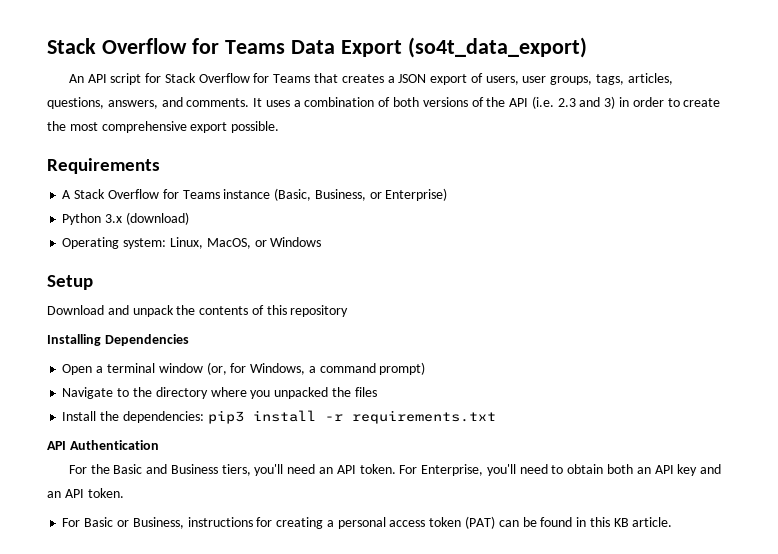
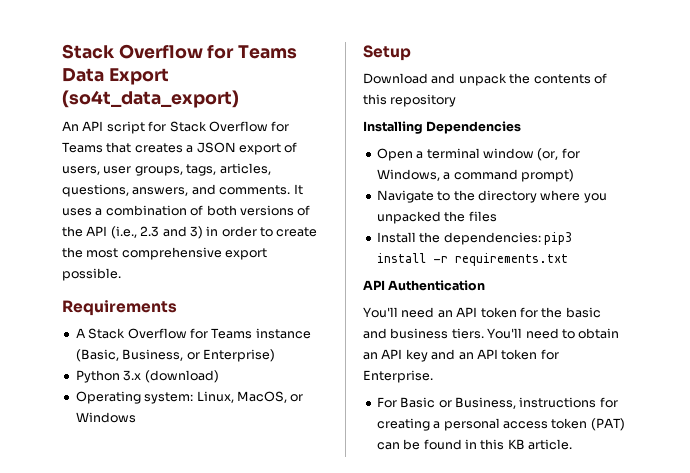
- It uses a combination of both versions of the API (i.e. 2.3 and 3) in order to create the most comprehensive export possible.
+ It uses a combination of both versions of the API (i.e., 2.3 and 3) in order to create the most comprehensive export possible.
- For the Basic and Business tiers, you'll need an API token. For Enterprise, you'll need to obtain both an API key and an API token.
+ You'll need an API token for the basic and business tiers. You'll need to obtain an API key and an API token for Enterprise.

